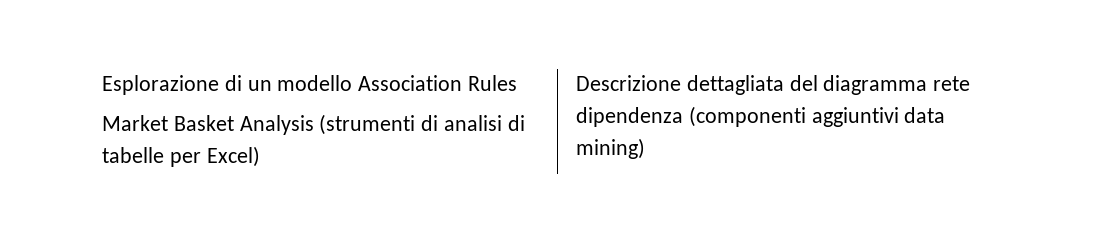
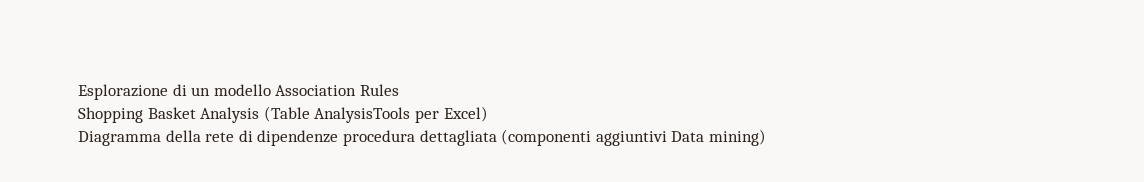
- Market Basket Analysis (strumenti di analisi di tabelle per Excel)
- Descrizione dettagliata del diagramma rete dipendenza (componenti aggiuntivi data mining)
+ Shopping Basket Analysis (Table AnalysisTools per Excel)
+ Diagramma della rete di dipendenze procedura dettagliata (componenti aggiuntivi Data mining)

